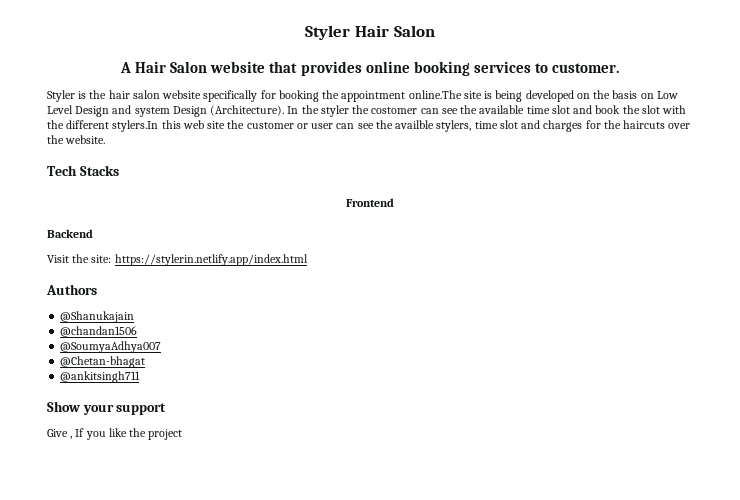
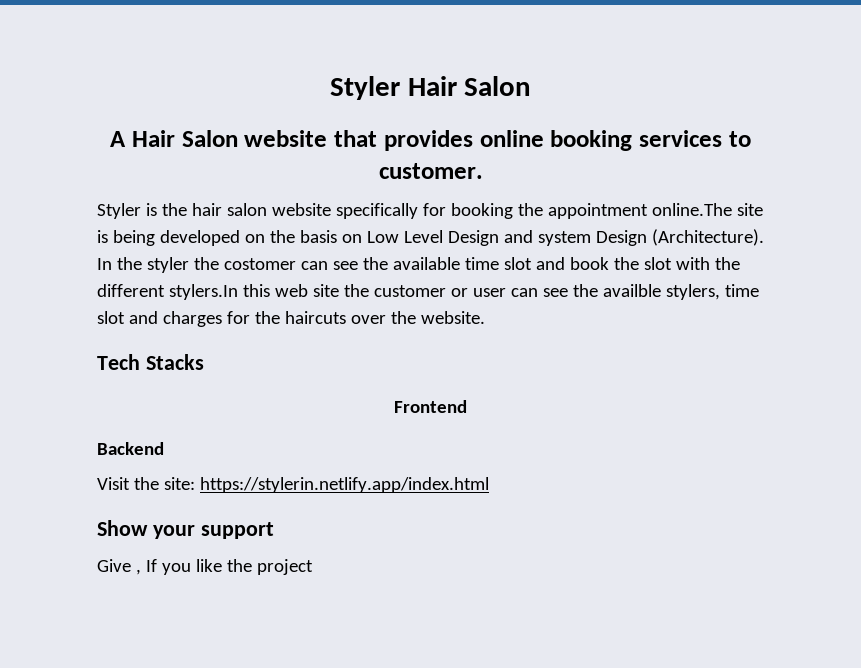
- Authors
- @Shanukajain
- @chandan1506
- @SoumyaAdhya007
- @Chetan-bhagat
- @ankitsingh711

